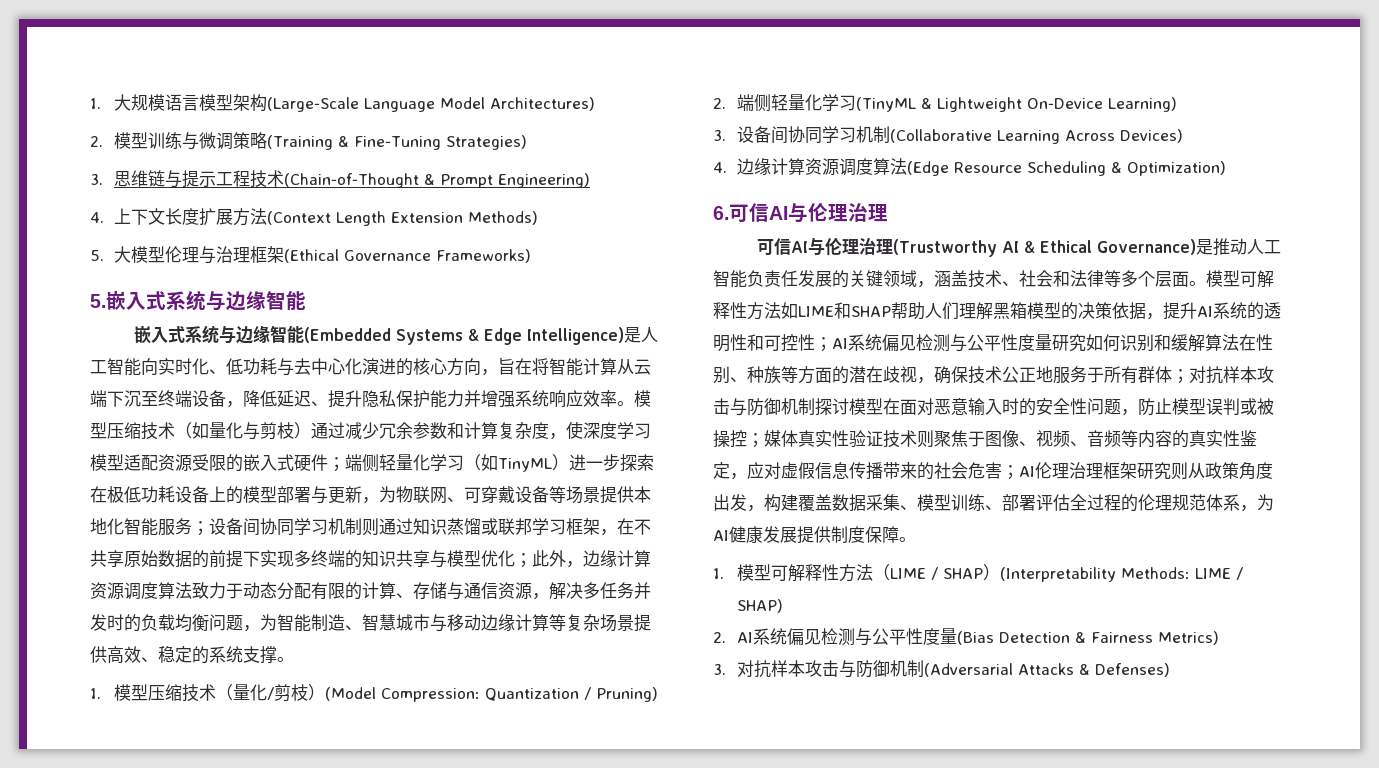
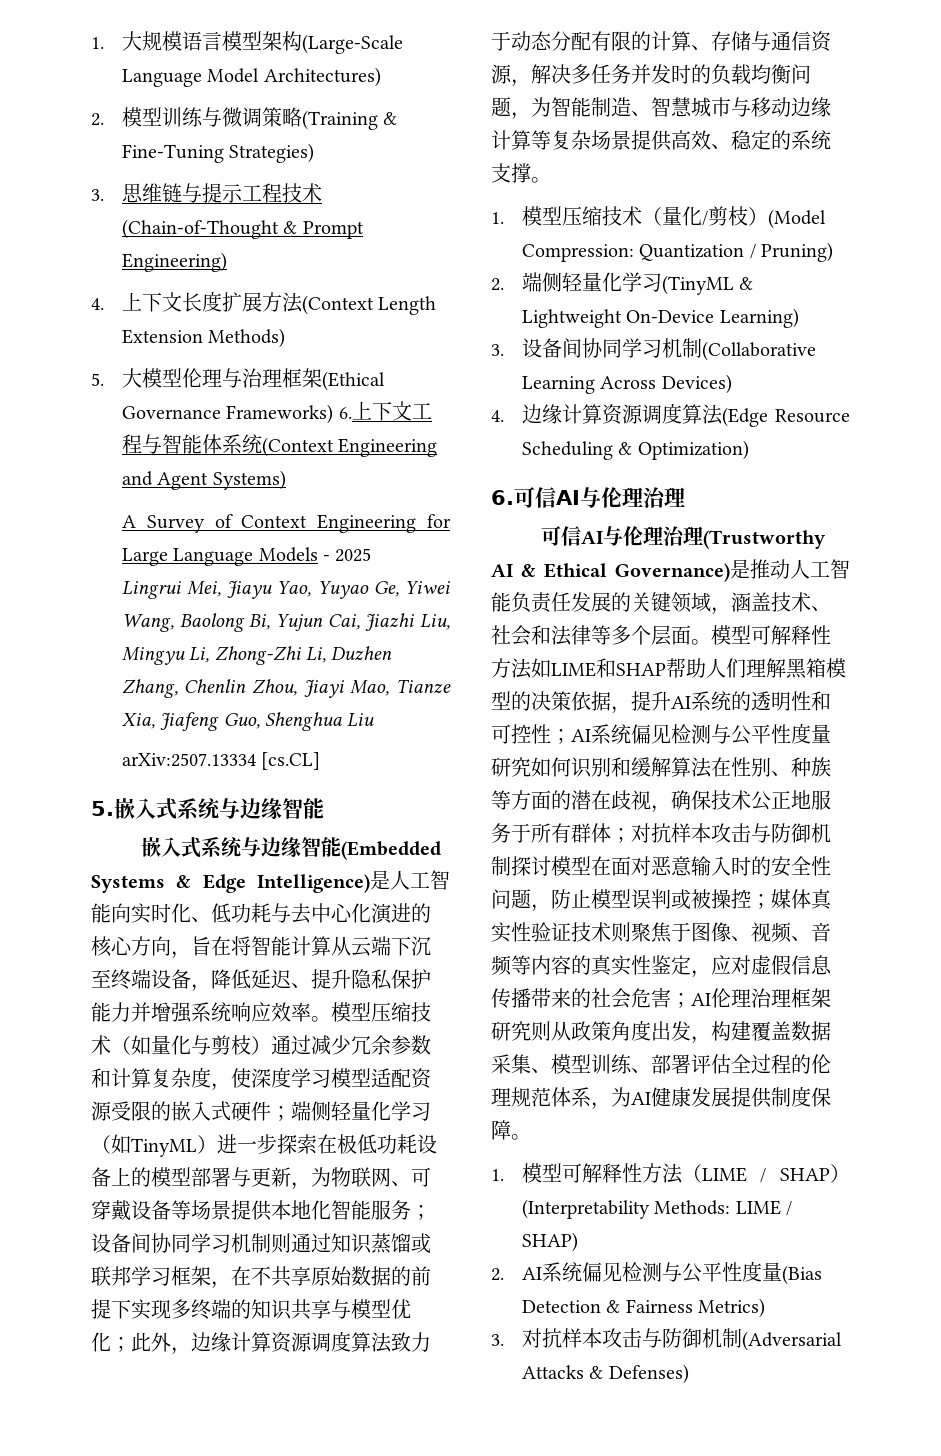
- 5.大模型伦理与治理框架(Ethical Governance Frameworks)
+ 5.大模型伦理与治理框架(Ethical Governance Frameworks) 6.上下文工程与智能体系统(Context Engineering and Agent Systems)
+ A Survey of Context Engineering for Large Language Models - 2025
+ Lingrui Mei, Jiayu Yao, Yuyao Ge, Yiwei Wang, Baolong Bi, Yujun Cai, Jiazhi Liu, Mingyu Li, Zhong-Zhi Li, Duzhen Zhang, Chenlin Zhou, Jiayi Mao, Tianze Xia, Jiafeng Guo, Shenghua Liu
+ arXiv:2507.13334 [cs.CL]

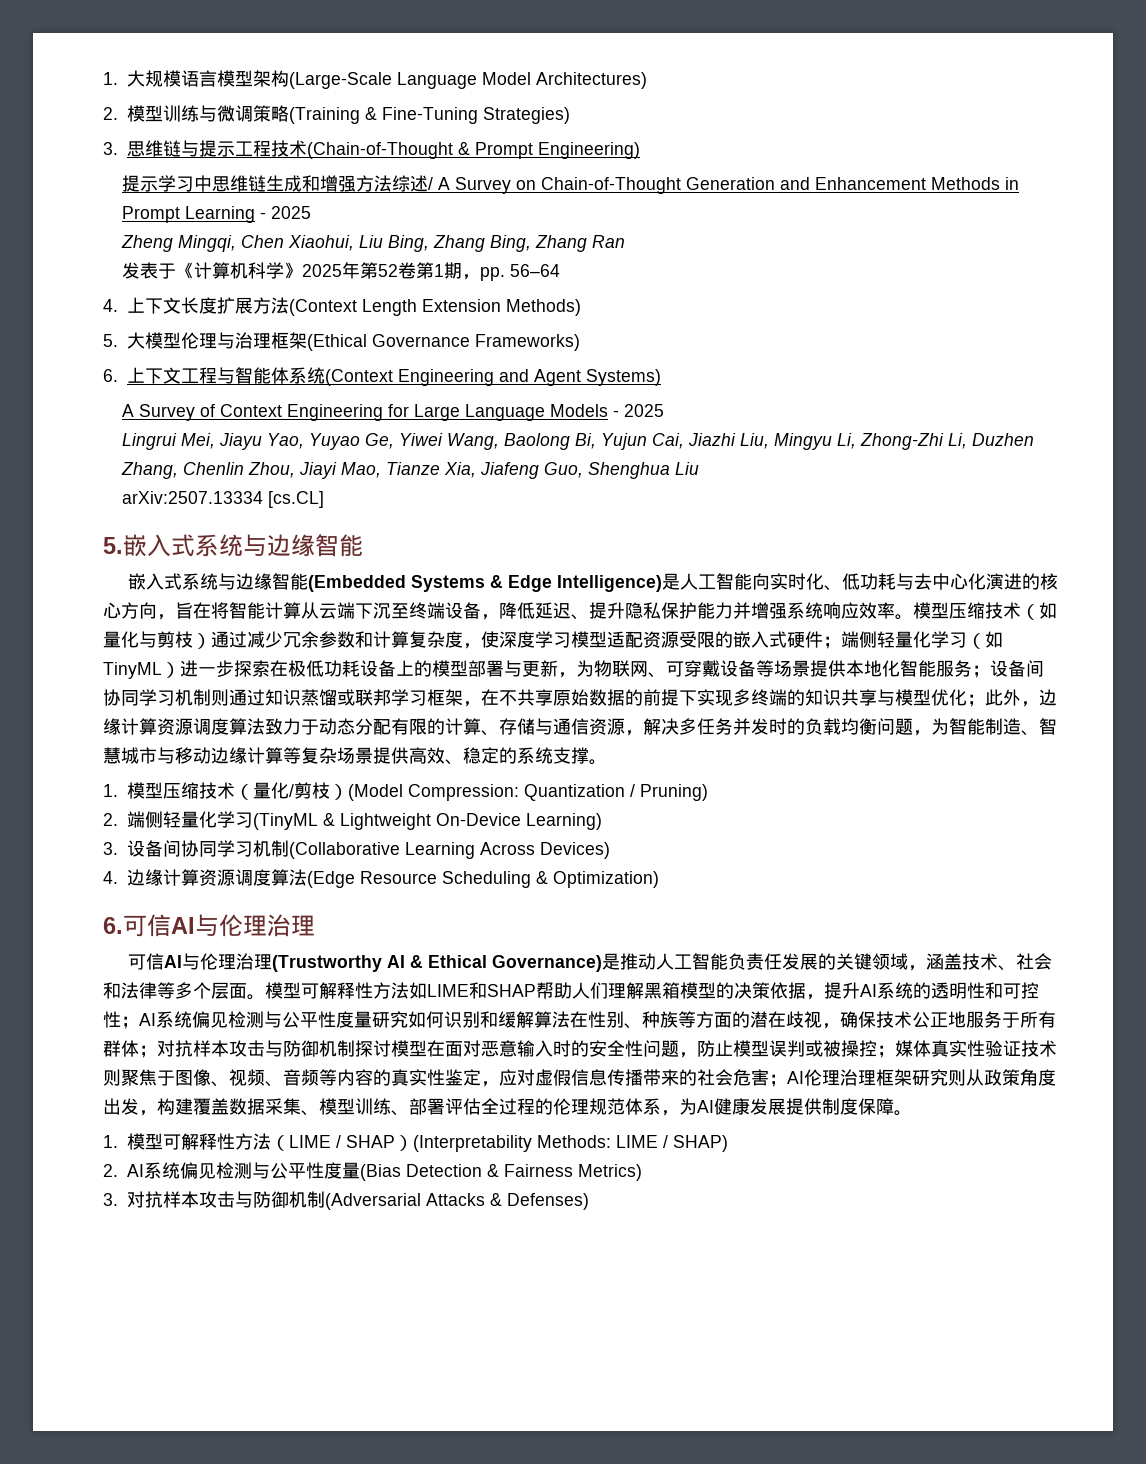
+ 提示学习中思维链生成和增强方法综述/ A Survey on Chain-of-Thought Generation and Enhancement Methods in Prompt Learning - 2025
+ Zheng Mingqi, Chen Xiaohui, Liu Bing, Zhang Bing, Zhang Ran
+ 发表于《计算机科学》2025年第52卷第1期，pp. 56–64
- 5.大模型伦理与治理框架(Ethical Governance Frameworks) 6.上下文工程与智能体系统(Context Engineering and Agent Systems)
+ 5.大模型伦理与治理框架(Ethical Governance Frameworks)
+ 6.上下文工程与智能体系统(Context Engineering and Agent Systems)

